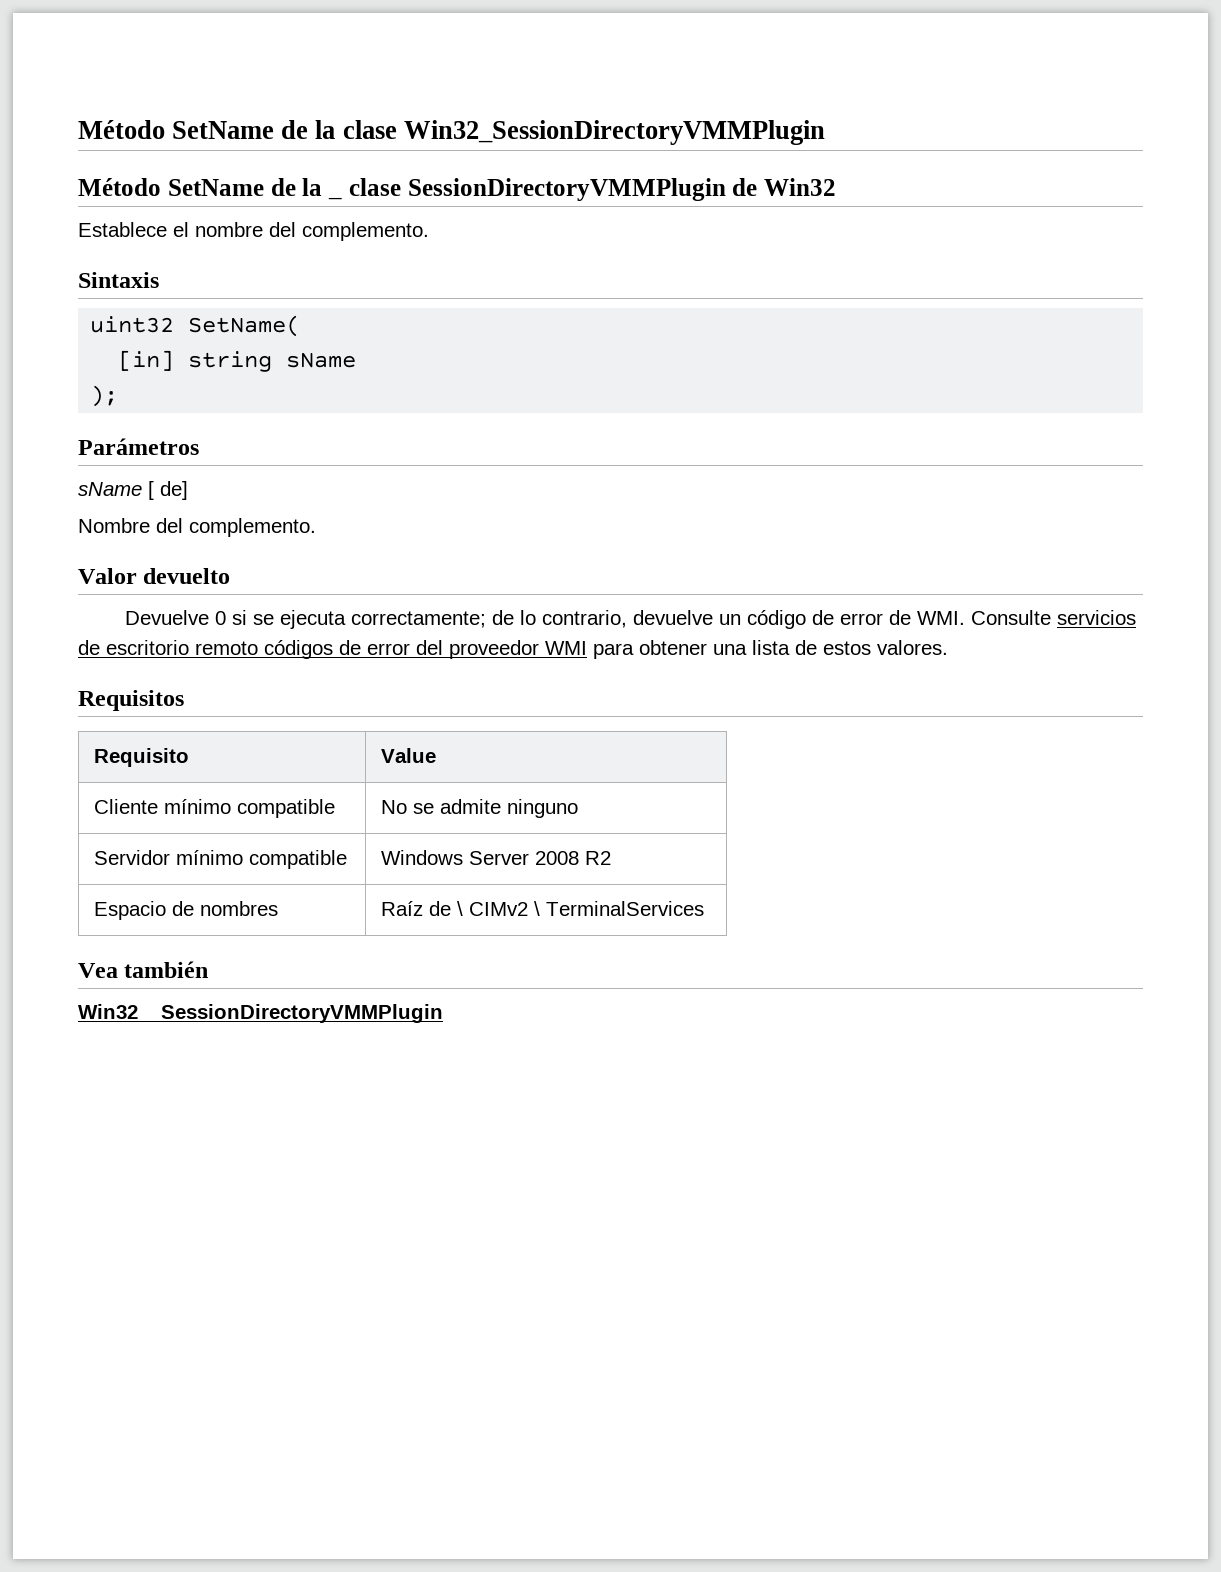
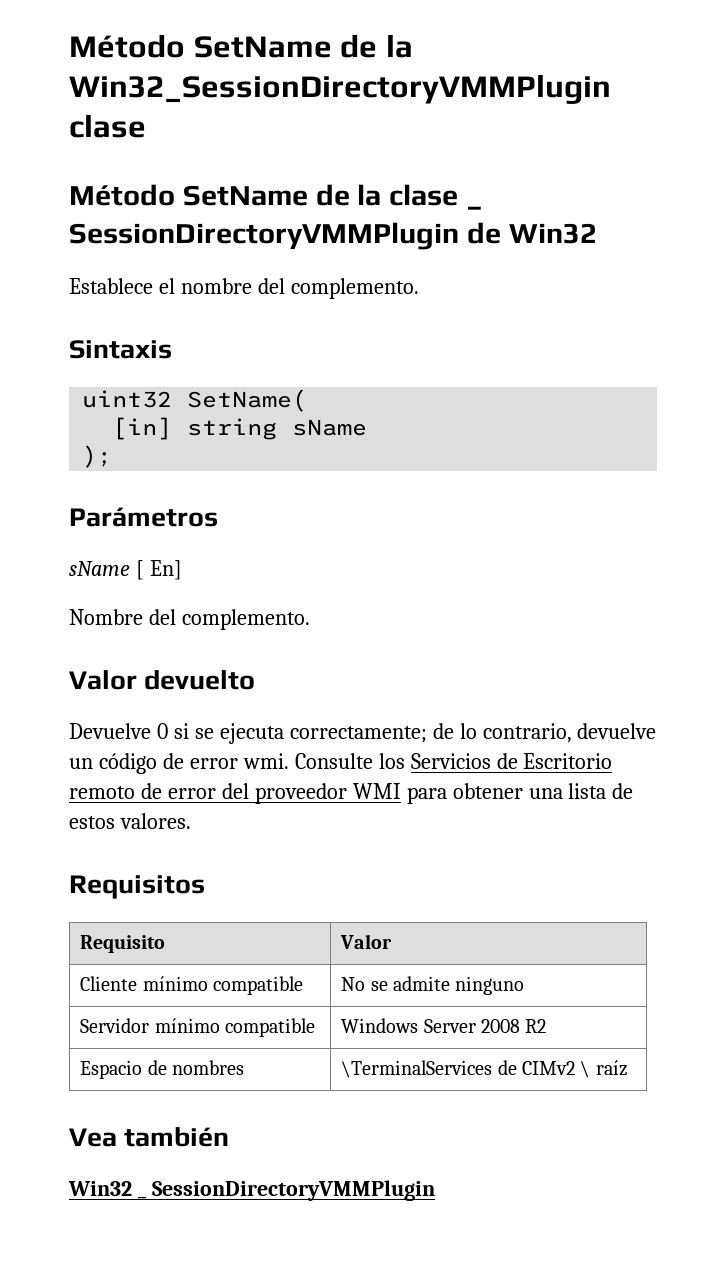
- Método SetName de la clase Win32_SessionDirectoryVMMPlugin
- Método SetName de la _ clase SessionDirectoryVMMPlugin de Win32
+ Método SetName de la Win32_SessionDirectoryVMMPlugin clase
+ Método SetName de la clase _ SessionDirectoryVMMPlugin de Win32
- sName [ de]
+ sName [ En]
- Devuelve 0 si se ejecuta correctamente; de lo contrario, devuelve un código de error de WMI. Consulte servicios de escritorio remoto códigos de error del proveedor WMI para obtener una lista de estos valores.
+ Devuelve 0 si se ejecuta correctamente; de lo contrario, devuelve un código de error wmi. Consulte los Servicios de Escritorio remoto de error del proveedor WMI para obtener una lista de estos valores.
- Requisito | Value
+ Requisito | Valor
- Espacio de nombres | Raíz de \ CIMv2 \ TerminalServices
+ Espacio de nombres | \TerminalServices de CIMv2 \ raíz

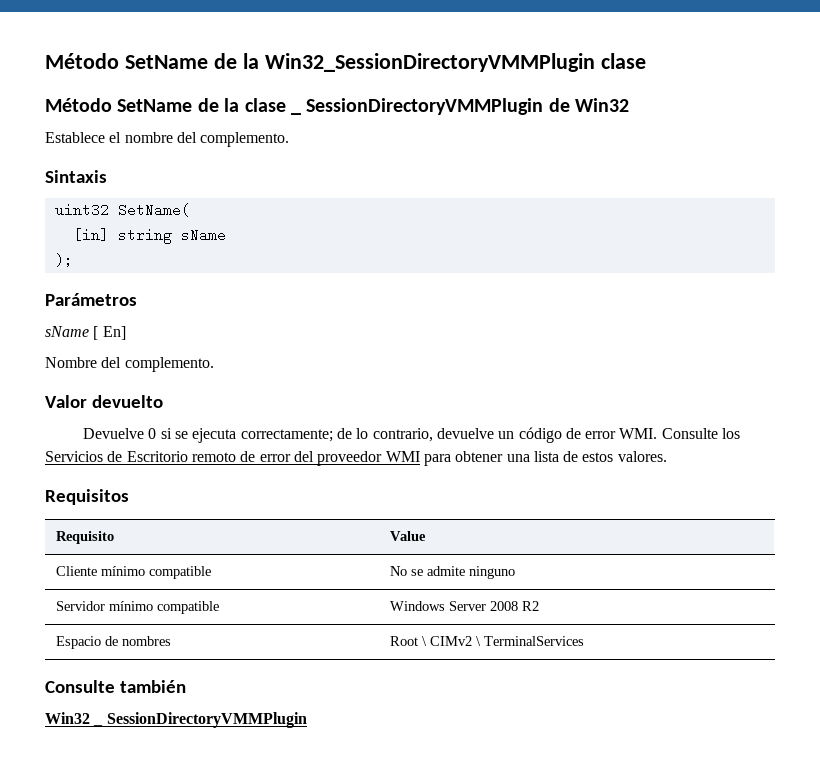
- Devuelve 0 si se ejecuta correctamente; de lo contrario, devuelve un código de error wmi. Consulte los Servicios de Escritorio remoto de error del proveedor WMI para obtener una lista de estos valores.
+ Devuelve 0 si se ejecuta correctamente; de lo contrario, devuelve un código de error WMI. Consulte los Servicios de Escritorio remoto de error del proveedor WMI para obtener una lista de estos valores.
- Requisito | Valor
+ Requisito | Value
- Espacio de nombres | \TerminalServices de CIMv2 \ raíz
- Vea también
+ Espacio de nombres | Root \ CIMv2 \ TerminalServices
+ Consulte también

